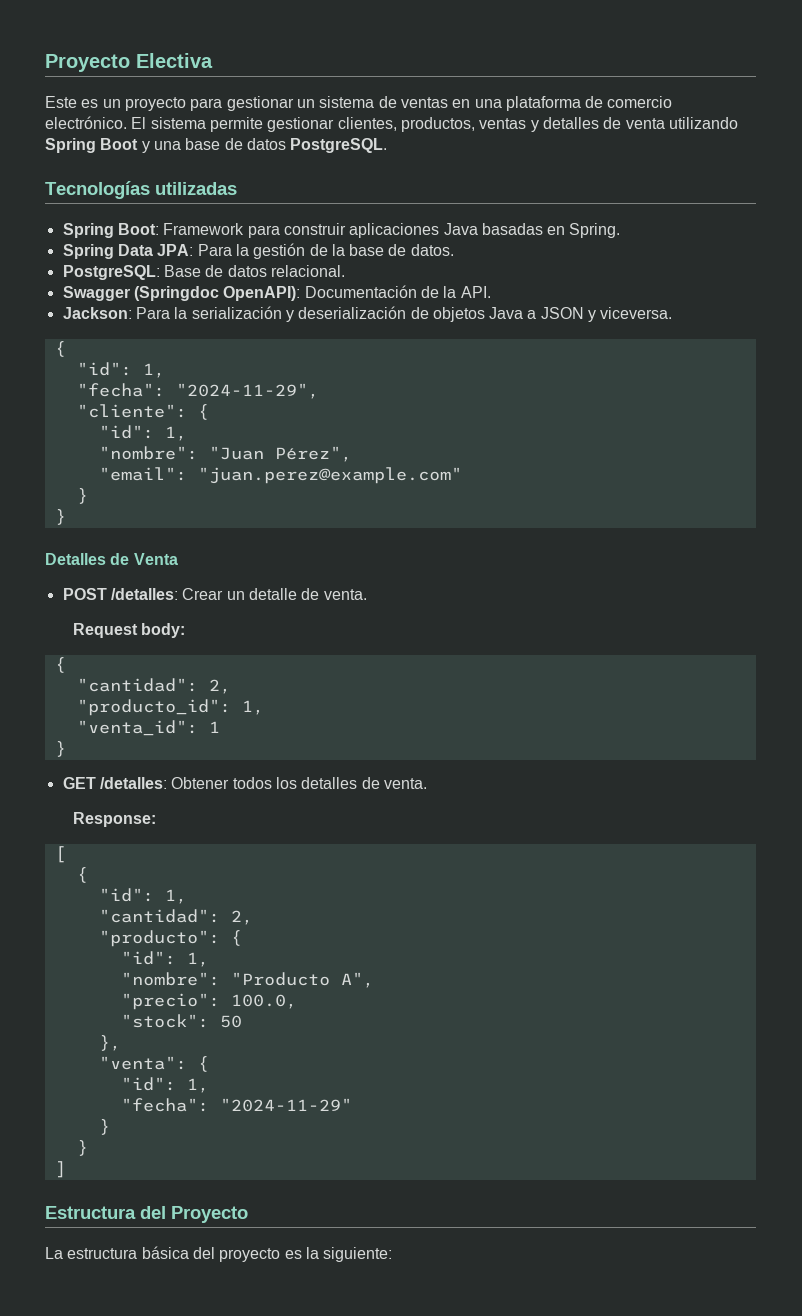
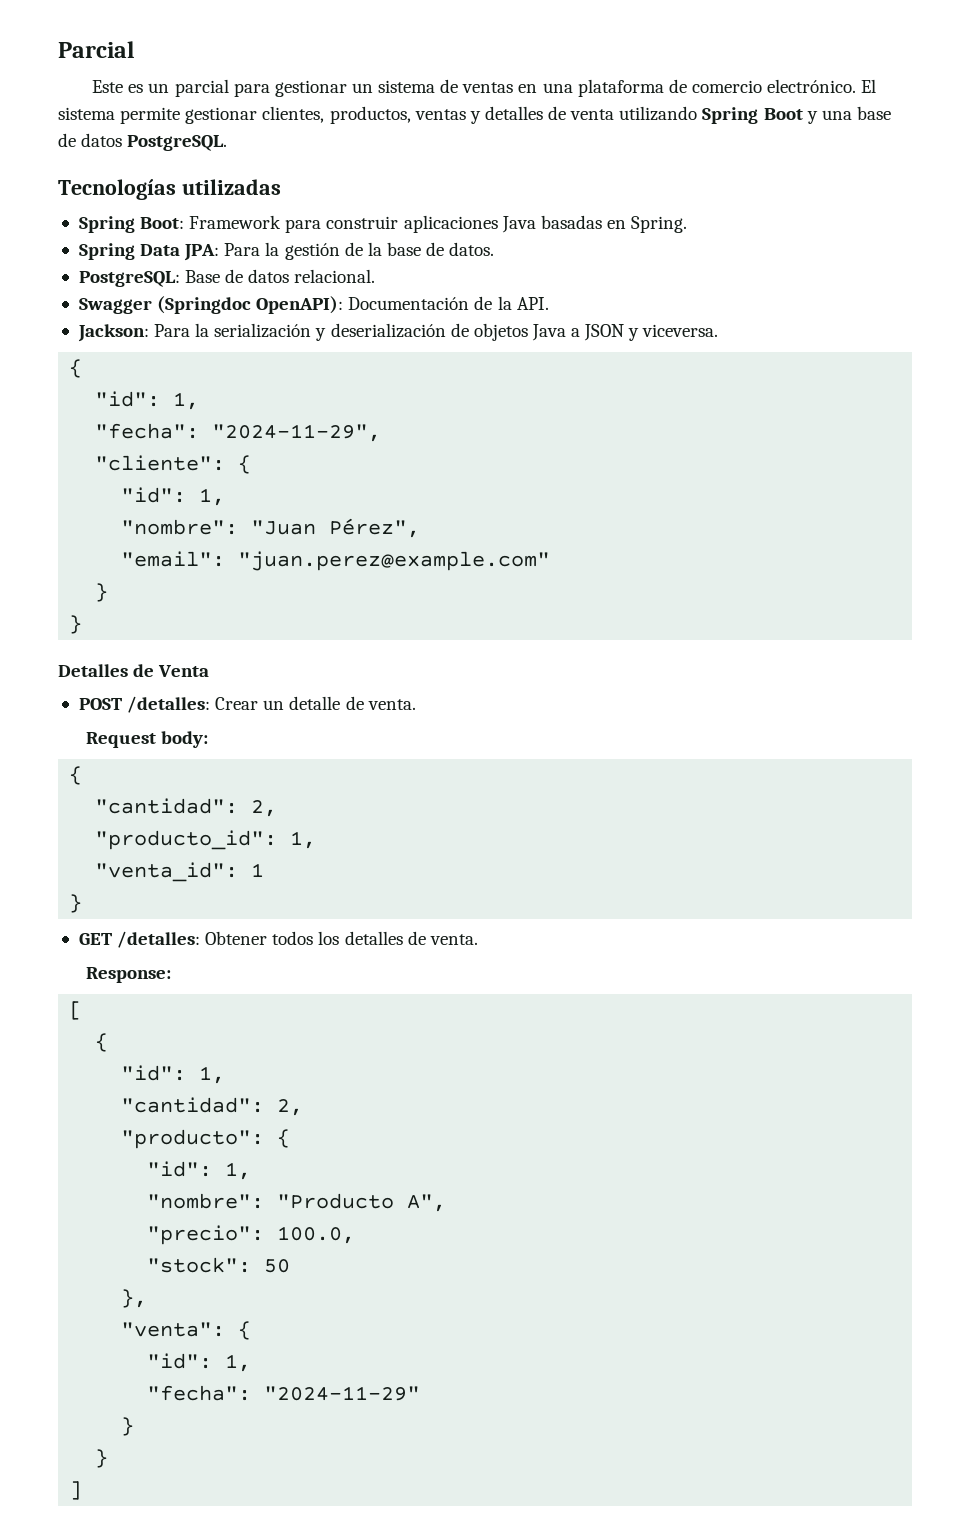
- Proyecto Electiva
+ Parcial
- Este es un proyecto para gestionar un sistema de ventas en una plataforma de comercio electrónico.
+ Este es un parcial para gestionar un sistema de ventas en una plataforma de comercio electrónico.
- Estructura del Proyecto
- La estructura básica del proyecto es la siguiente:

